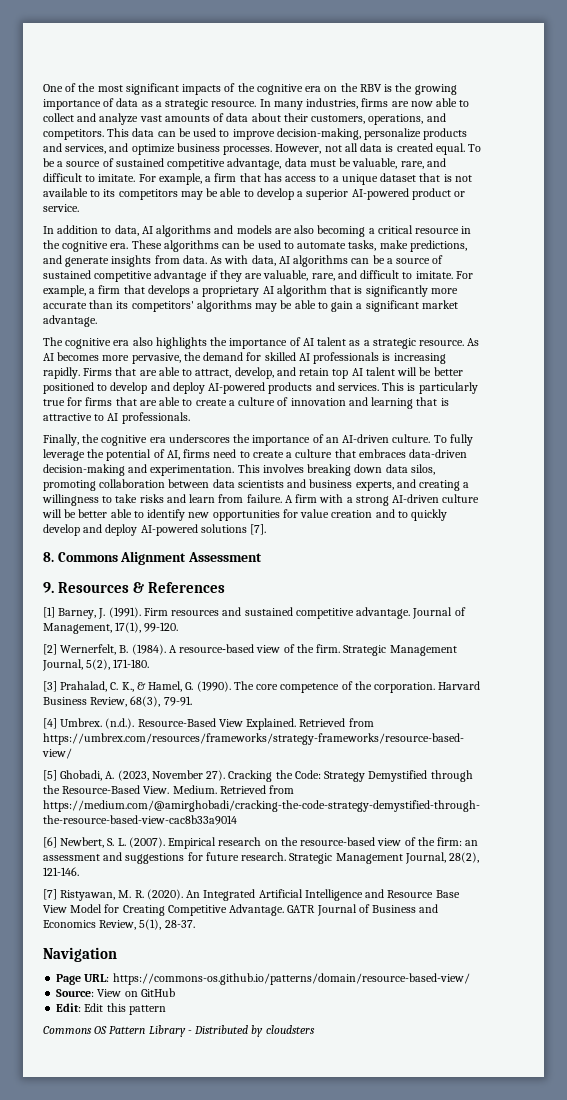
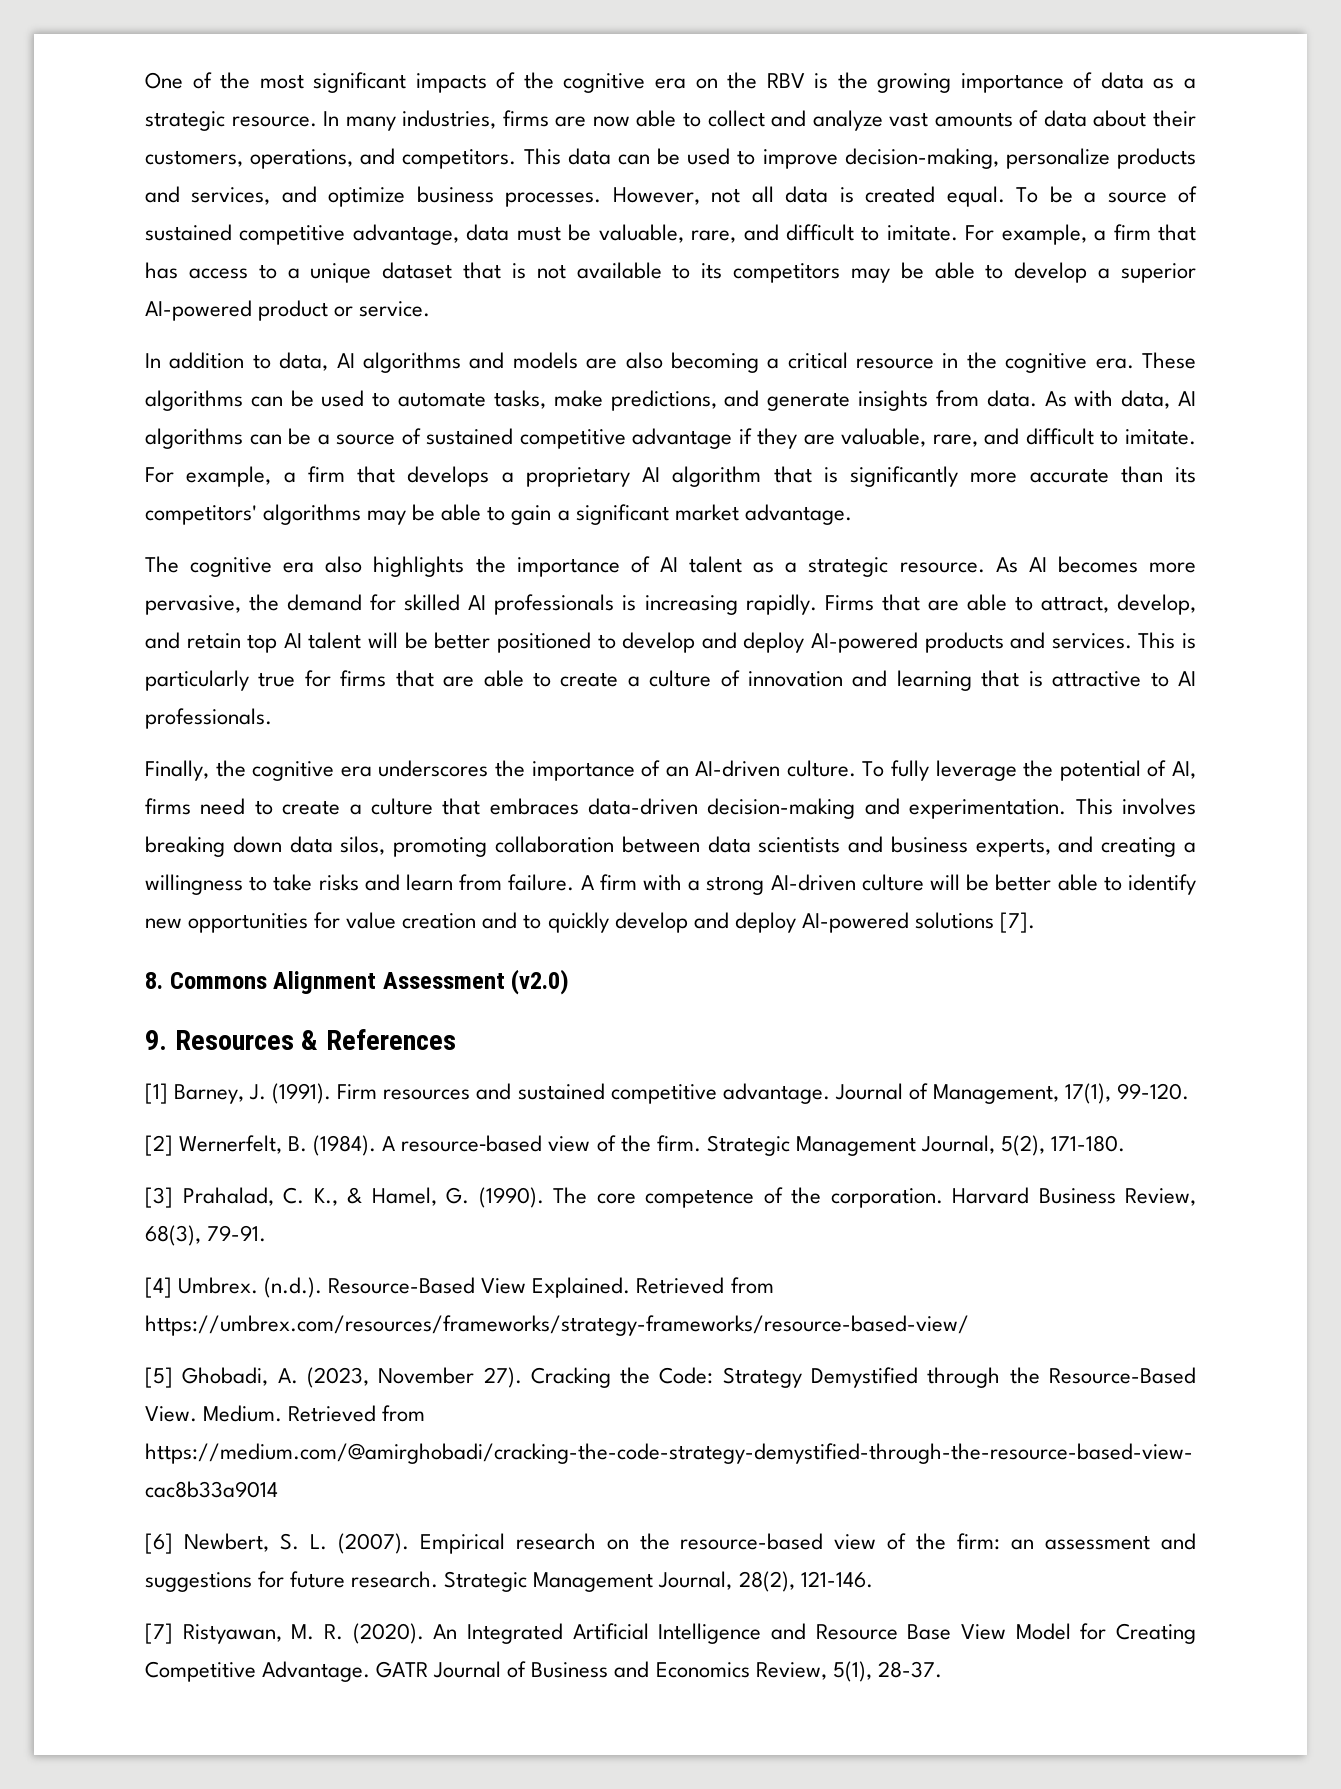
- 8. Commons Alignment Assessment
+ 8. Commons Alignment Assessment (v2.0)
- Navigation
- Page URL: https://commons-os.github.io/patterns/domain/resource-based-view/
- Source: View on GitHub
- Edit: Edit this pattern
- Commons OS Pattern Library - Distributed by cloudsters

